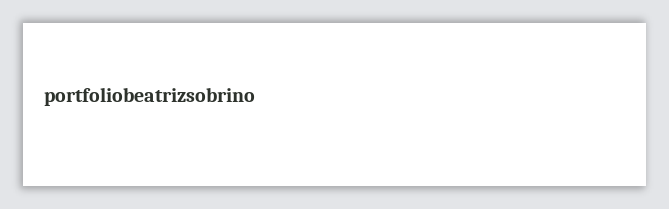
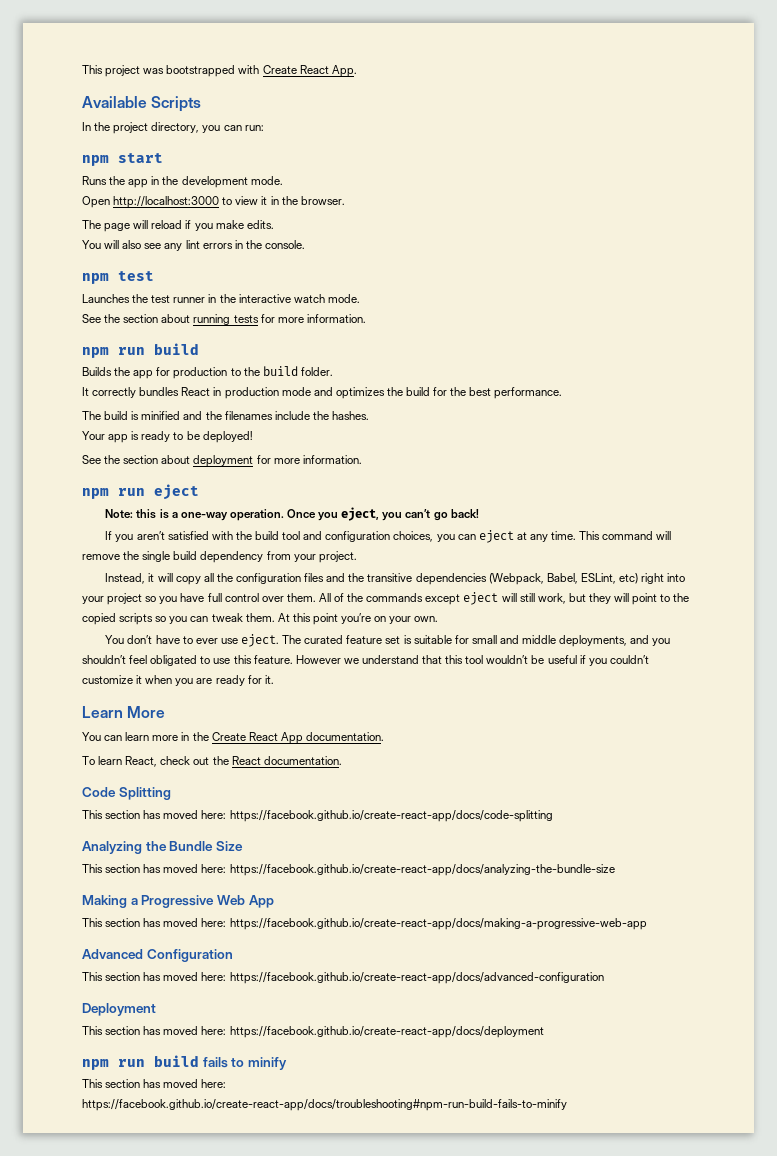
- portfoliobeatrizsobrino
+ This project was bootstrapped with Create React App.
+ Available Scripts
+ In the project directory, you can run:
+ npm start
+ Runs the app in the development mode.
+ Open http://localhost:3000 to view it in the browser.
+ The page will reload if you make edits.
+ You will also see any lint errors in the console.
+ npm test
+ Launches the test runner in the interactive watch mode.
+ See the section about running tests for more information.
+ npm run build
+ Builds the app for production to the build folder.
+ It correctly bundles React in production mode and optimizes the build for the best performance.
+ The build is minified and the filenames include the hashes.
+ Your app is ready to be deployed!
+ See the section about deployment for more information.
+ npm run eject
+ Note: this is a one-way operation. Once you eject, you can’t go back!
+ If you aren’t satisfied with the build tool and configuration choices, you can eject at any time. This command will remove the single build dependency from your project.
+ Instead, it will copy all the configuration files and the transitive dependencies (Webpack, Babel, ESLint, etc) right into your project so you have full control over them. All of the commands except eject will still work, but they will point to the copied scripts so you can tweak them. At this point you’re on your own.
+ You don’t have to ever use eject. The curated feature set is suitable for small and middle deployments, and you shouldn’t feel obligated to use this feature. However we understand that this tool wouldn’t be useful if you couldn’t customize it when you are ready for it.
+ Learn More
+ You can learn more in the Create React App documentation.
+ To learn React, check out the React documentation.
+ Code Splitting
+ This section has moved here: https://facebook.github.io/create-react-app/docs/code-splitting
+ Analyzing the Bundle Size
+ This section has moved here: https://facebook.github.io/create-react-app/docs/analyzing-the-bundle-size
+ Making a Progressive Web App
+ This section has moved here: https://facebook.github.io/create-react-app/docs/making-a-progressive-web-app
+ Advanced Configuration
+ This section has moved here: https://facebook.github.io/create-react-app/docs/advanced-configuration
+ Deployment
+ This section has moved here: https://facebook.github.io/create-react-app/docs/deployment
+ npm run build fails to minify
+ This section has moved here: https://facebook.github.io/create-react-app/docs/troubleshooting#npm-run-build-fails-to-minify

